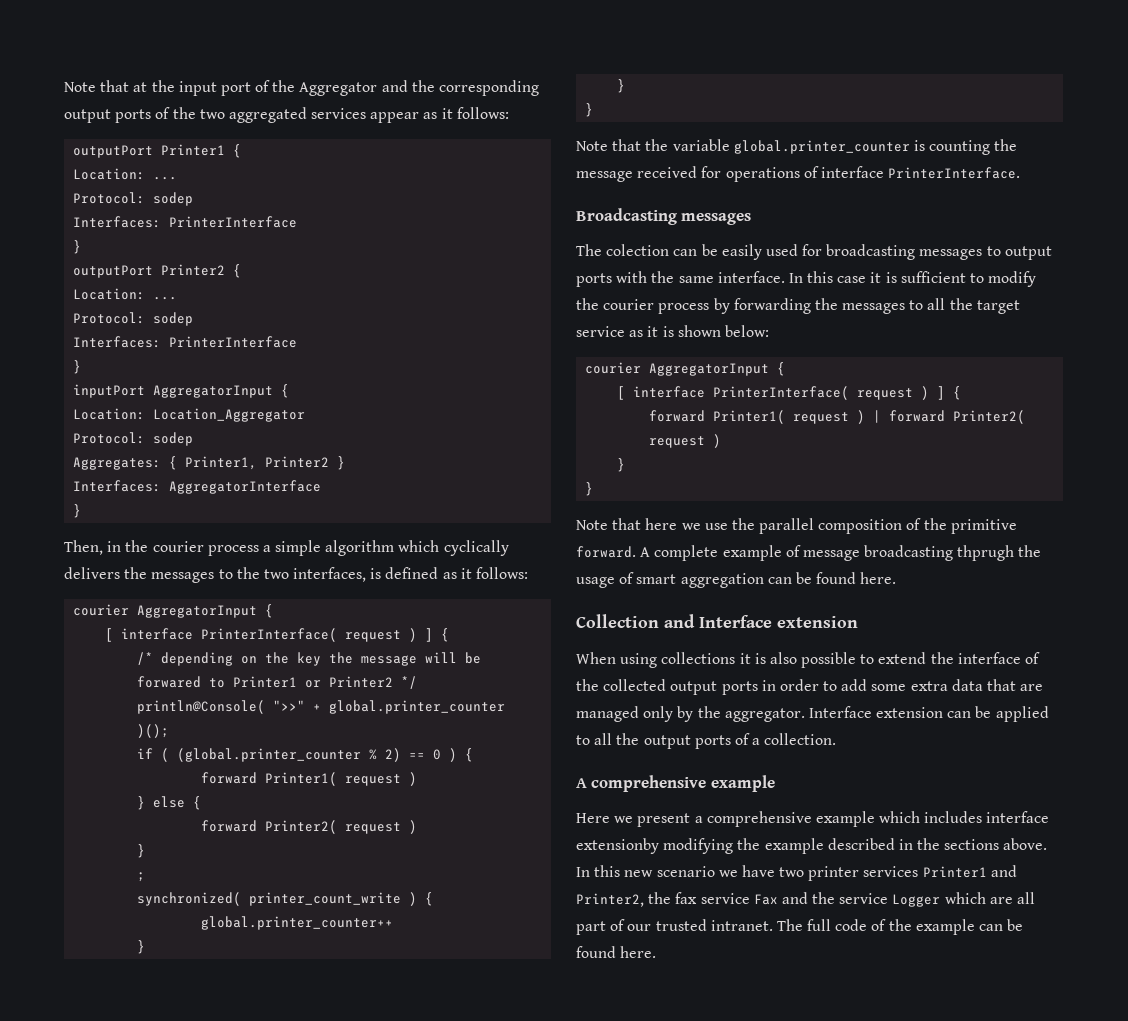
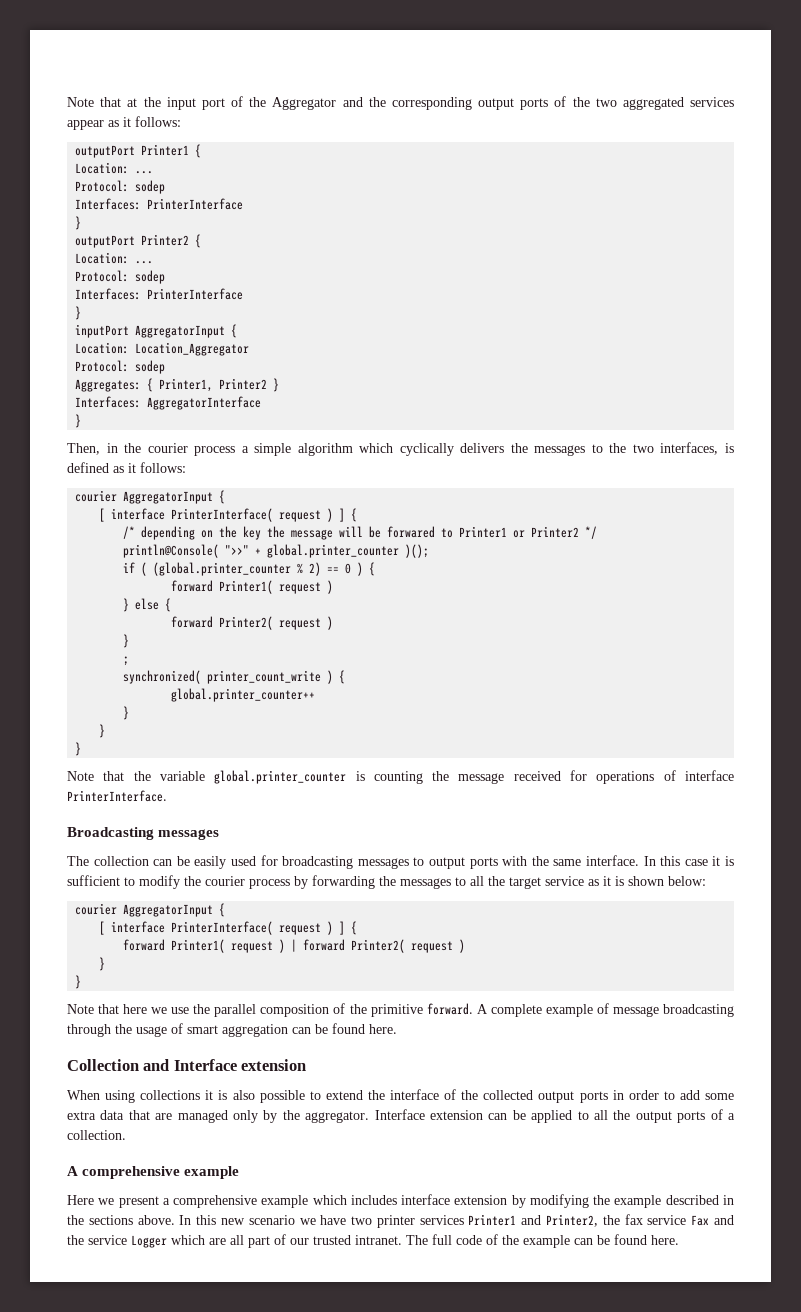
- The colection can be easily used for broadcasting messages to output ports with the same interface.
+ The collection can be easily used for broadcasting messages to output ports with the same interface.
- A complete example of message broadcasting thprugh the usage of smart aggregation can be found here.
+ A complete example of message broadcasting through the usage of smart aggregation can be found here.
- Here we present a comprehensive example which includes interface extensionby modifying the example described in the sections above.
+ Here we present a comprehensive example which includes interface extension by modifying the example described in the sections above.

